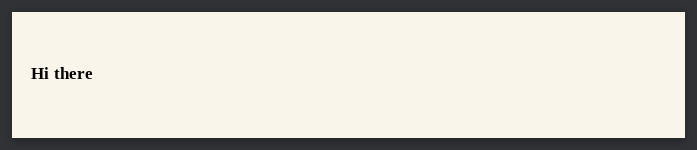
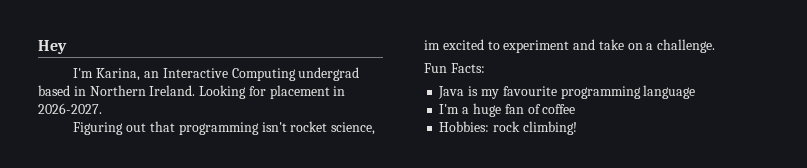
- Hi there
+ Hey
+ I'm Karina, an Interactive Computing undergrad based in Northern Ireland. Looking for placement in 2026-2027.
+ Figuring out that programming isn't rocket science, im excited to experiment and take on a challenge.
+ Fun Facts:
+ Java is my favourite programming language
+ I'm a huge fan of coffee
+ Hobbies: rock climbing!

